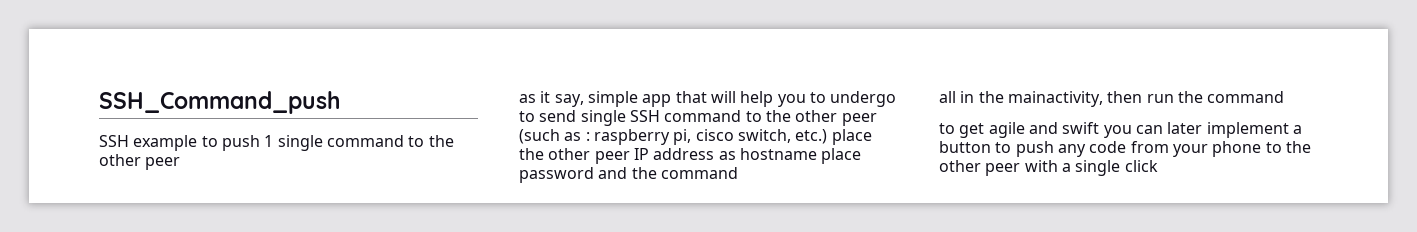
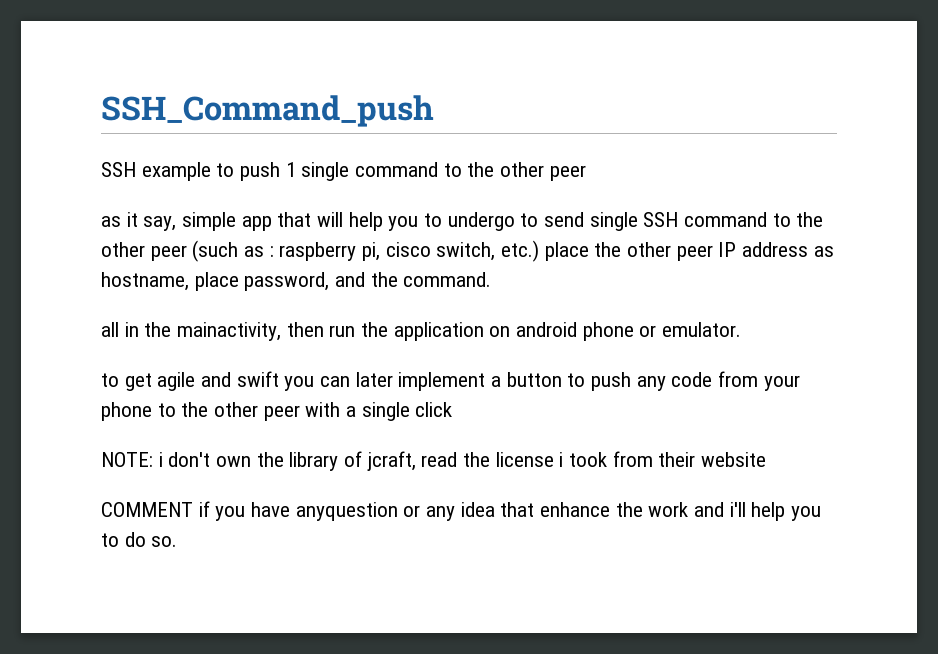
- as it say, simple app that will help you to undergo to send single SSH command to the other peer (such as : raspberry pi, cisco switch, etc.) place the other peer IP address as hostname place password and the command
+ as it say, simple app that will help you to undergo to send single SSH command to the other peer (such as : raspberry pi, cisco switch, etc.) place the other peer IP address as hostname, place password, and the command.
- all in the mainactivity, then run the command
+ all in the mainactivity, then run the application on android phone or emulator.
+ NOTE: i don't own the library of jcraft, read the license i took from their website
+ COMMENT if you have anyquestion or any idea that enhance the work and i'll help you to do so.

